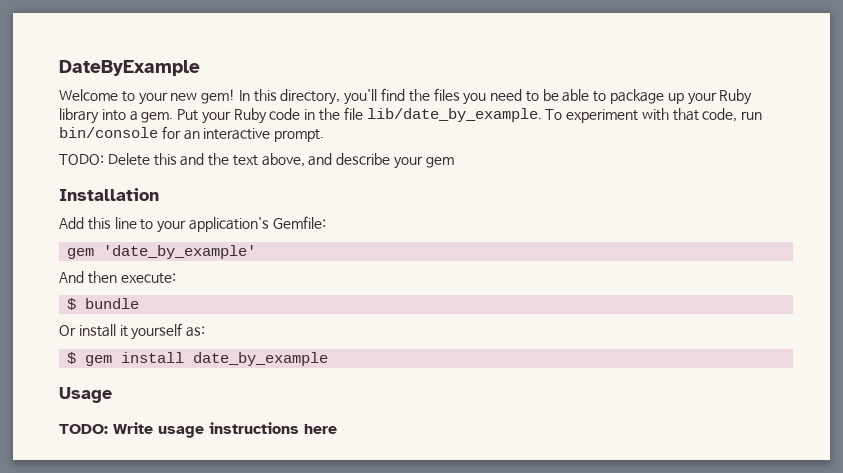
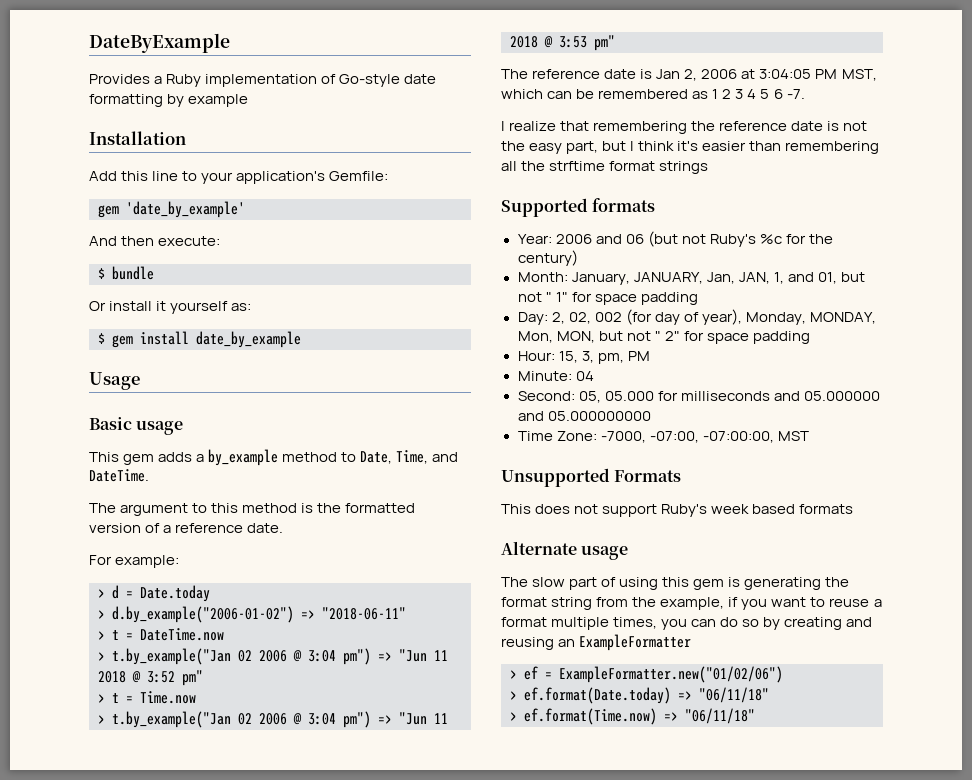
- Welcome to your new gem! In this directory, you'll find the files you need to be able to package up your Ruby library into a gem. Put your Ruby code in the file lib/date_by_example. To experiment with that code, run bin/console for an interactive prompt.
- TODO: Delete this and the text above, and describe your gem
+ Provides a Ruby implementation of Go-style date formatting by example
- TODO: Write usage instructions here
+ Basic usage
+ This gem adds a by_example method to Date, Time, and DateTime.
+ The argument to this method is the formatted version of a reference date.
+ For example:
+ > d = Date.today
+ > d.by_example("2006-01-02") => "2018-06-11"
+ > t = DateTime.now
+ > t.by_example("Jan 02 2006 @ 3:04 pm") => "Jun 11 2018 @ 3:52 pm"
+ > t = Time.now
+ > t.by_example("Jan 02 2006 @ 3:04 pm") => "Jun 11 2018 @ 3:53 pm"
+ The reference date is Jan 2, 2006 at 3:04:05 PM MST, which can be remembered as 1 2 3 4 5 6 -7.
+ I realize that remembering the reference date is not the easy part, but I think it's easier than remembering all the strftime format strings
+ Supported formats
+ Year: 2006 and 06 (but not Ruby's %c for the century)
+ Month: January, JANUARY, Jan, JAN, 1, and 01, but not " 1" for space padding
+ Day: 2, 02, 002 (for day of year), Monday, MONDAY, Mon, MON, but not " 2" for space padding
+ Hour: 15, 3, pm, PM
+ Minute: 04
+ Second: 05, 05.000 for milliseconds and 05.000000 and 05.000000000
+ Time Zone: -7000, -07:00, -07:00:00, MST
+ Unsupported Formats
+ This does not support Ruby's week based formats
+ Alternate usage
+ The slow part of using this gem is generating the format string from the example, if you want to reuse a format multiple times, you can do so by creating and reusing an ExampleFormatter
+ > ef = ExampleFormatter.new("01/02/06")
+ > ef.format(Date.today) => "06/11/18"
+ > ef.format(Time.now) => "06/11/18"

